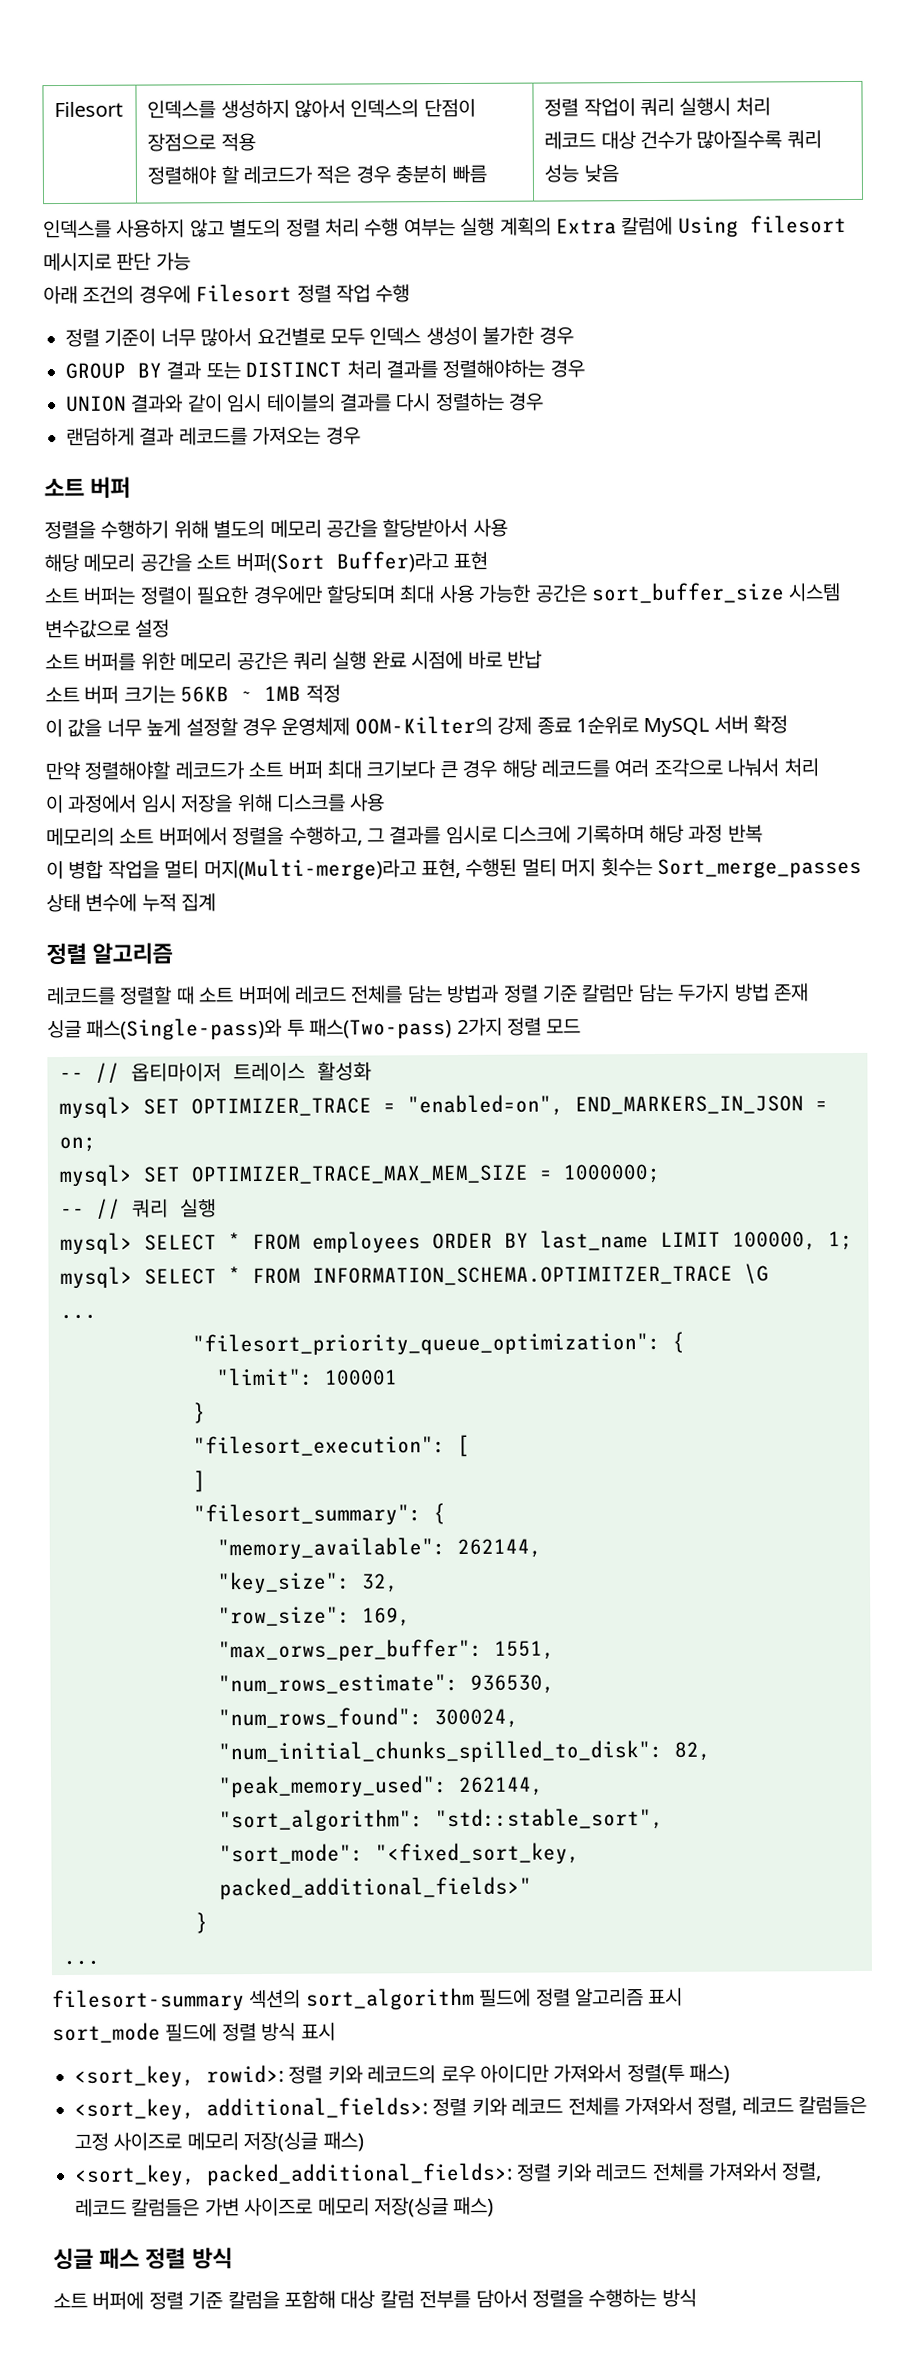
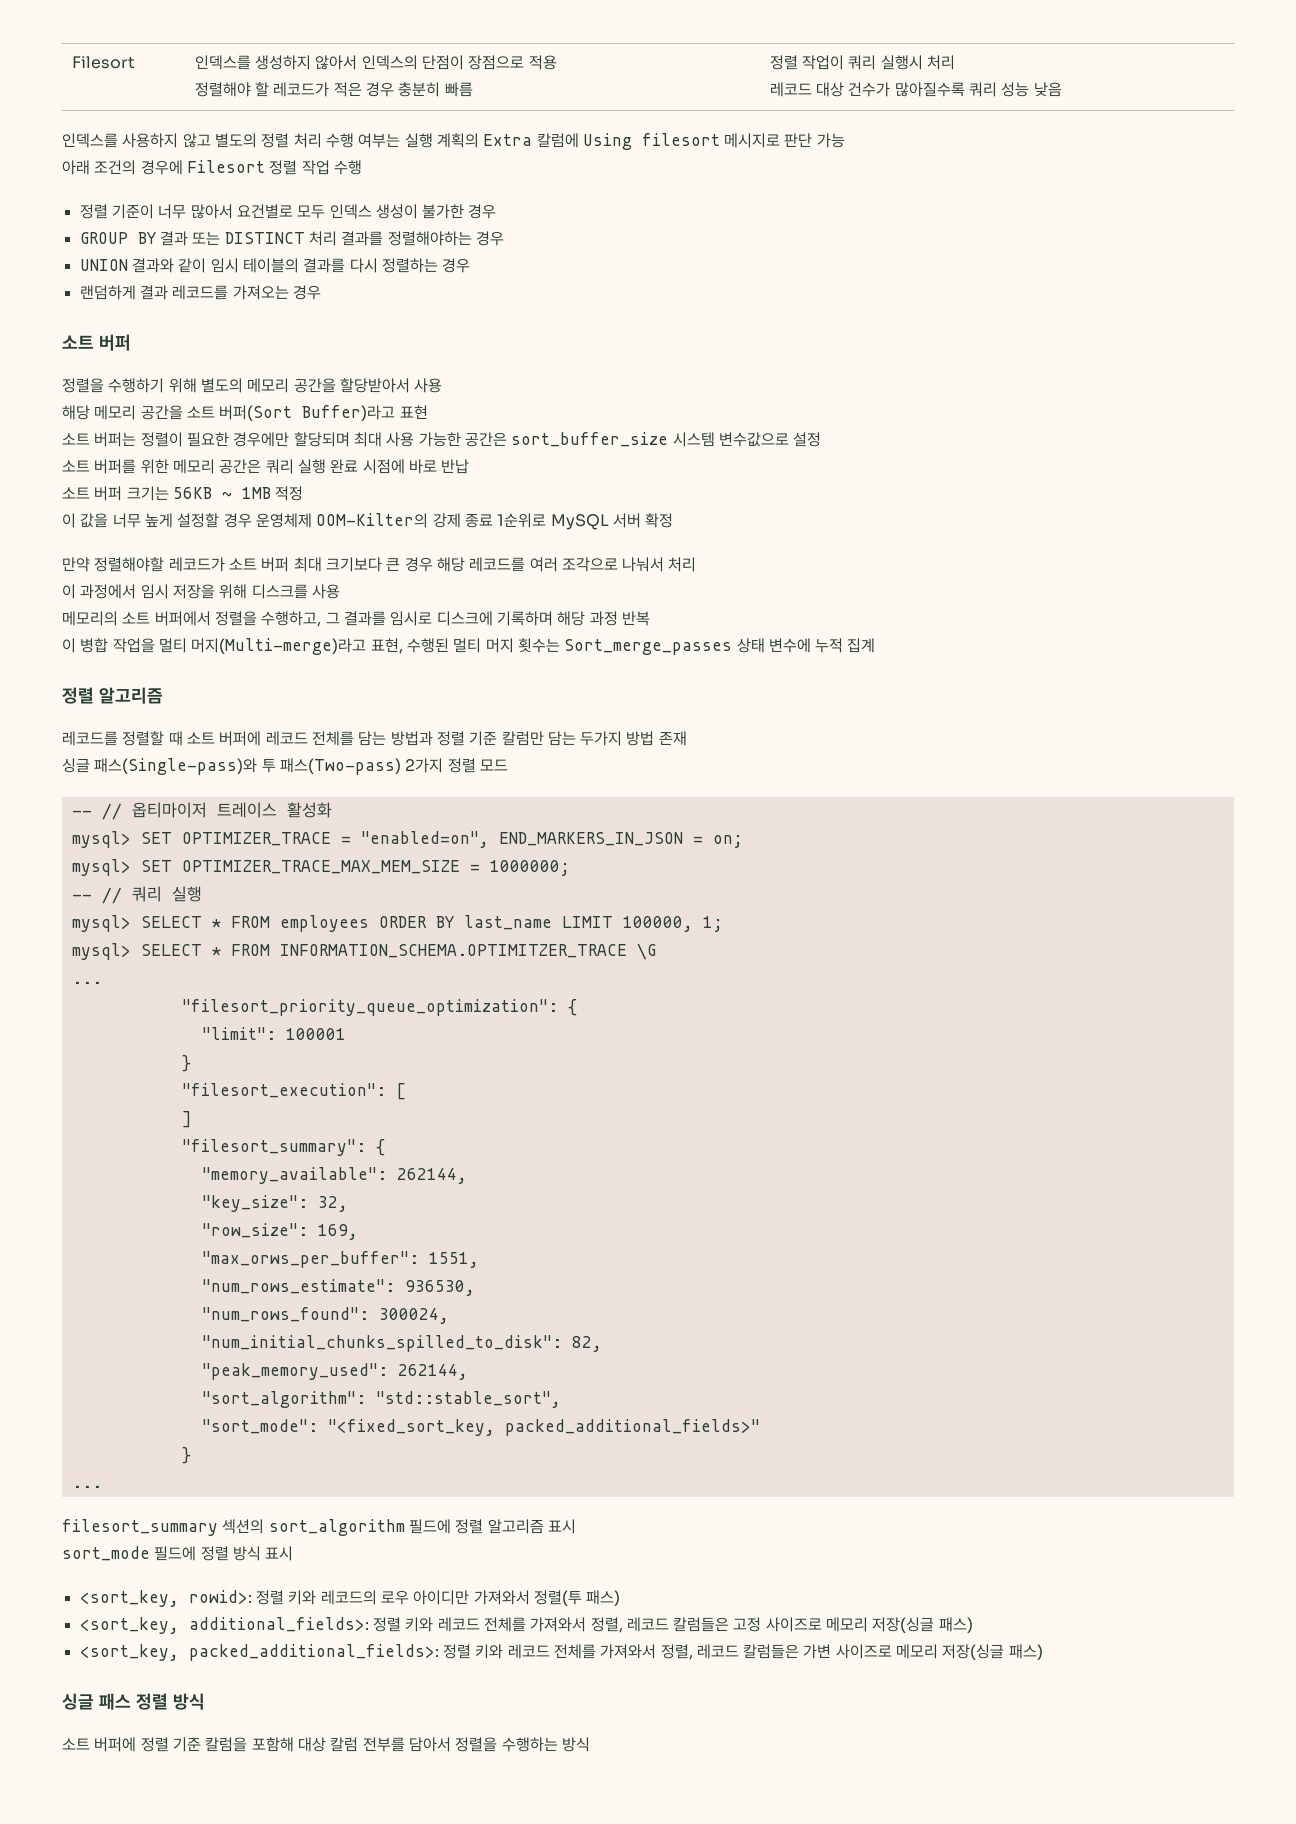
- filesort-summary 섹션의 sort_algorithm 필드에 정렬 알고리즘 표시
+ filesort_summary 섹션의 sort_algorithm 필드에 정렬 알고리즘 표시

